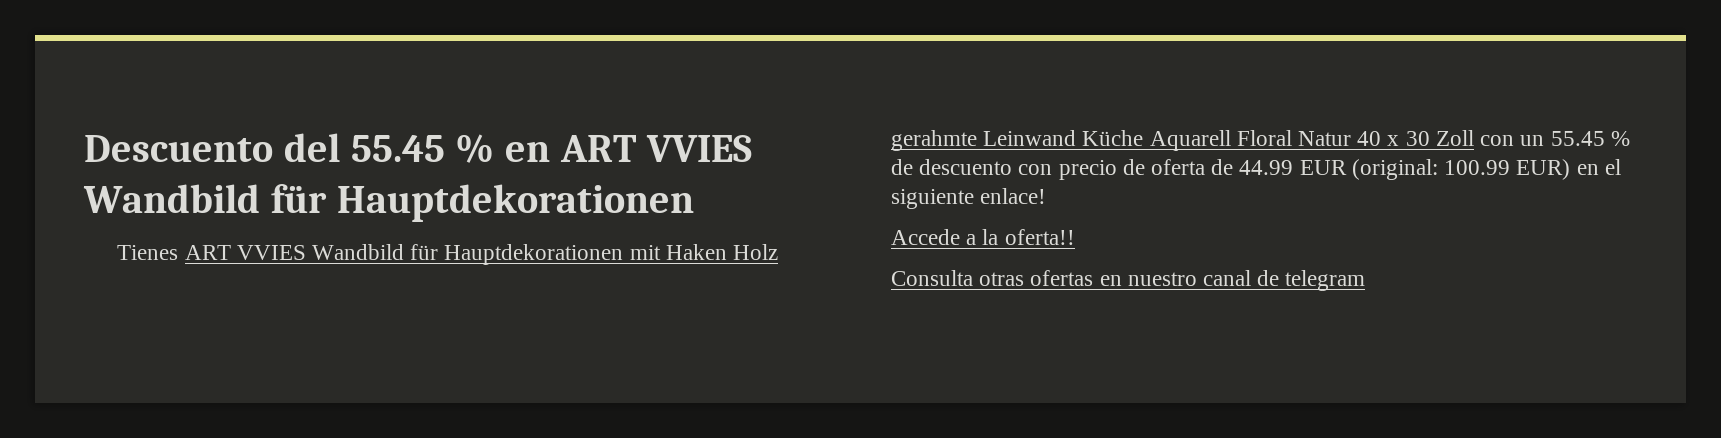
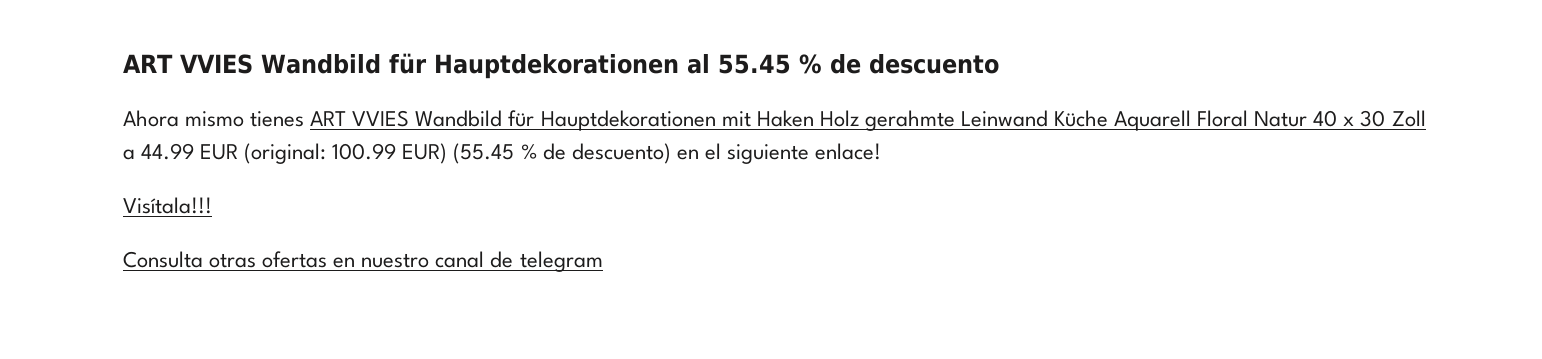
- Descuento del 55.45 % en ART VVIES Wandbild für Hauptdekorationen
- Tienes ART VVIES Wandbild für Hauptdekorationen mit Haken Holz gerahmte Leinwand Küche Aquarell Floral Natur 40 x 30 Zoll con un 55.45 % de descuento con precio de oferta de 44.99 EUR (original: 100.99 EUR) en el siguiente enlace!
+ ART VVIES Wandbild für Hauptdekorationen al 55.45 % de descuento
+ Ahora mismo tienes ART VVIES Wandbild für Hauptdekorationen mit Haken Holz gerahmte Leinwand Küche Aquarell Floral Natur 40 x 30 Zoll a 44.99 EUR (original: 100.99 EUR) (55.45 % de descuento) en el siguiente enlace!
- Accede a la oferta!!
+ Visítala!!!

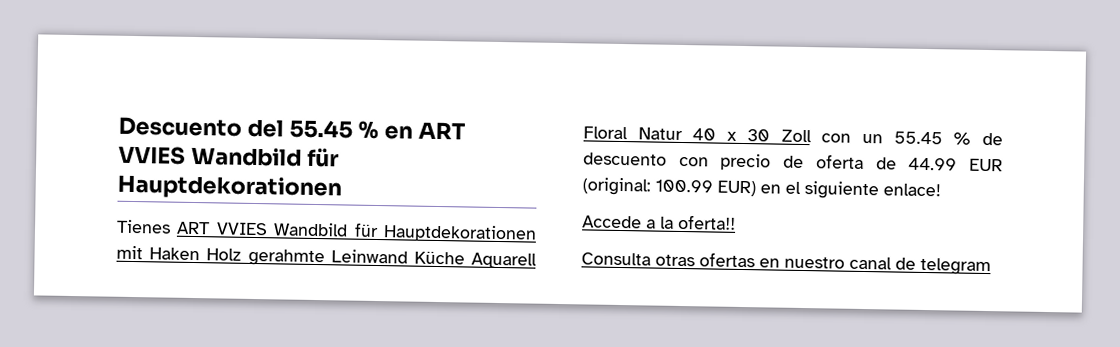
- ART VVIES Wandbild für Hauptdekorationen al 55.45 % de descuento
- Ahora mismo tienes ART VVIES Wandbild für Hauptdekorationen mit Haken Holz gerahmte Leinwand Küche Aquarell Floral Natur 40 x 30 Zoll a 44.99 EUR (original: 100.99 EUR) (55.45 % de descuento) en el siguiente enlace!
+ Descuento del 55.45 % en ART VVIES Wandbild für Hauptdekorationen
+ Tienes ART VVIES Wandbild für Hauptdekorationen mit Haken Holz gerahmte Leinwand Küche Aquarell Floral Natur 40 x 30 Zoll con un 55.45 % de descuento con precio de oferta de 44.99 EUR (original: 100.99 EUR) en el siguiente enlace!
- Visítala!!!
+ Accede a la oferta!!

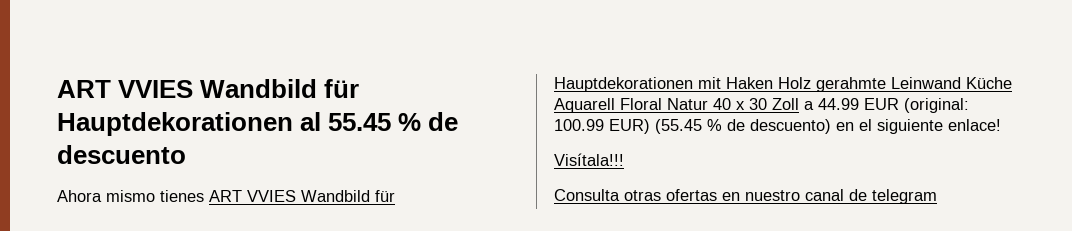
- Descuento del 55.45 % en ART VVIES Wandbild für Hauptdekorationen
- Tienes ART VVIES Wandbild für Hauptdekorationen mit Haken Holz gerahmte Leinwand Küche Aquarell Floral Natur 40 x 30 Zoll con un 55.45 % de descuento con precio de oferta de 44.99 EUR (original: 100.99 EUR) en el siguiente enlace!
+ ART VVIES Wandbild für Hauptdekorationen al 55.45 % de descuento
+ Ahora mismo tienes ART VVIES Wandbild für Hauptdekorationen mit Haken Holz gerahmte Leinwand Küche Aquarell Floral Natur 40 x 30 Zoll a 44.99 EUR (original: 100.99 EUR) (55.45 % de descuento) en el siguiente enlace!
- Accede a la oferta!!
+ Visítala!!!

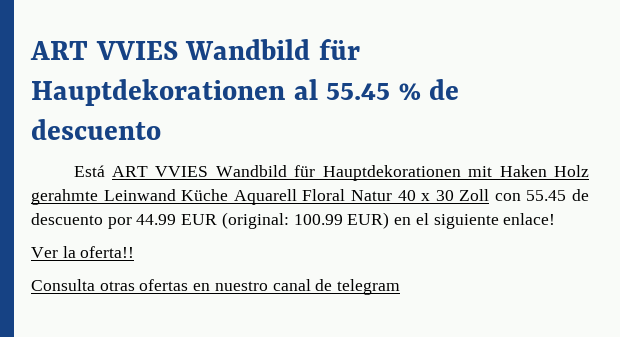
- Ahora mismo tienes ART VVIES Wandbild für Hauptdekorationen mit Haken Holz gerahmte Leinwand Küche Aquarell Floral Natur 40 x 30 Zoll a 44.99 EUR (original: 100.99 EUR) (55.45 % de descuento) en el siguiente enlace!
+ Está ART VVIES Wandbild für Hauptdekorationen mit Haken Holz gerahmte Leinwand Küche Aquarell Floral Natur 40 x 30 Zoll con 55.45 de descuento por 44.99 EUR (original: 100.99 EUR) en el siguiente enlace!
- Visítala!!!
+ Ver la oferta!!

